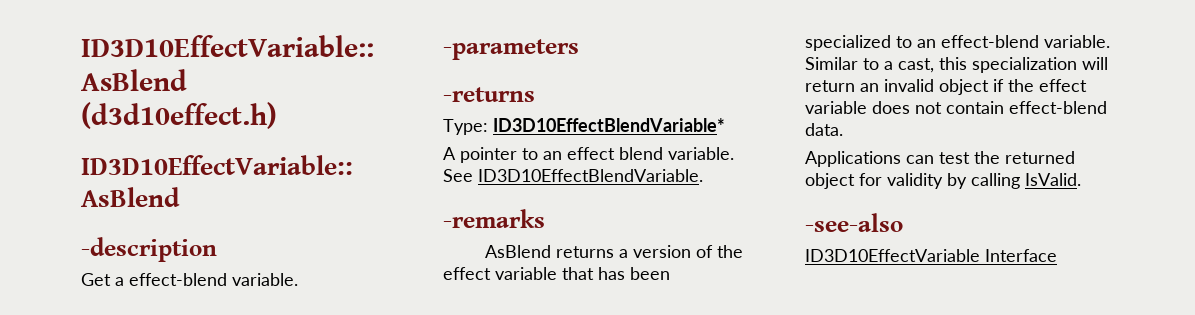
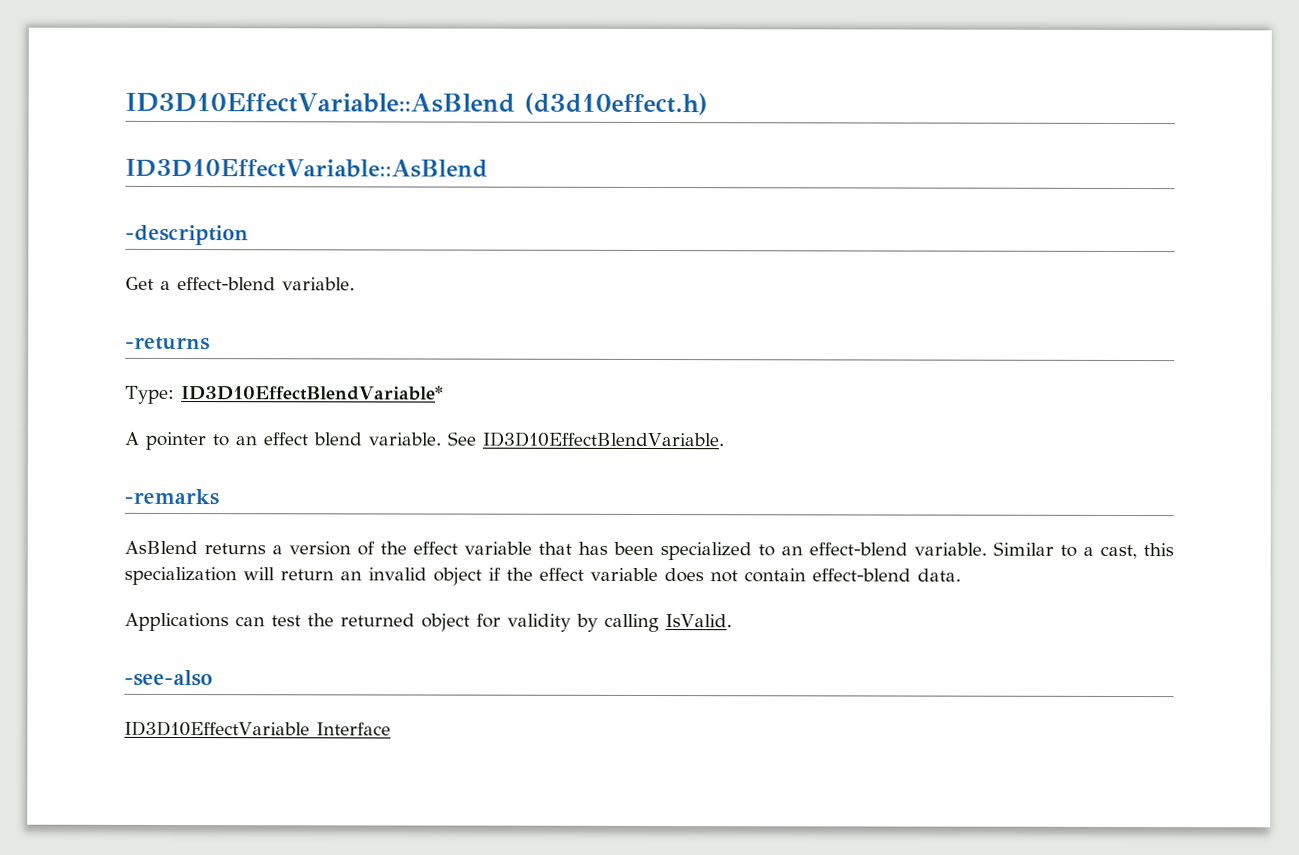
- -parameters

